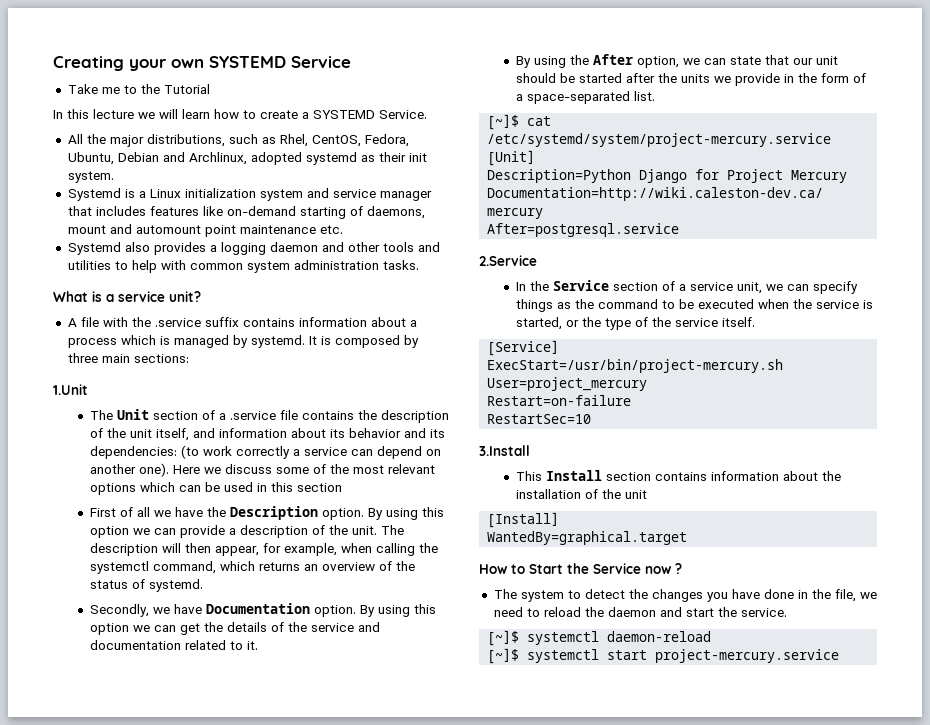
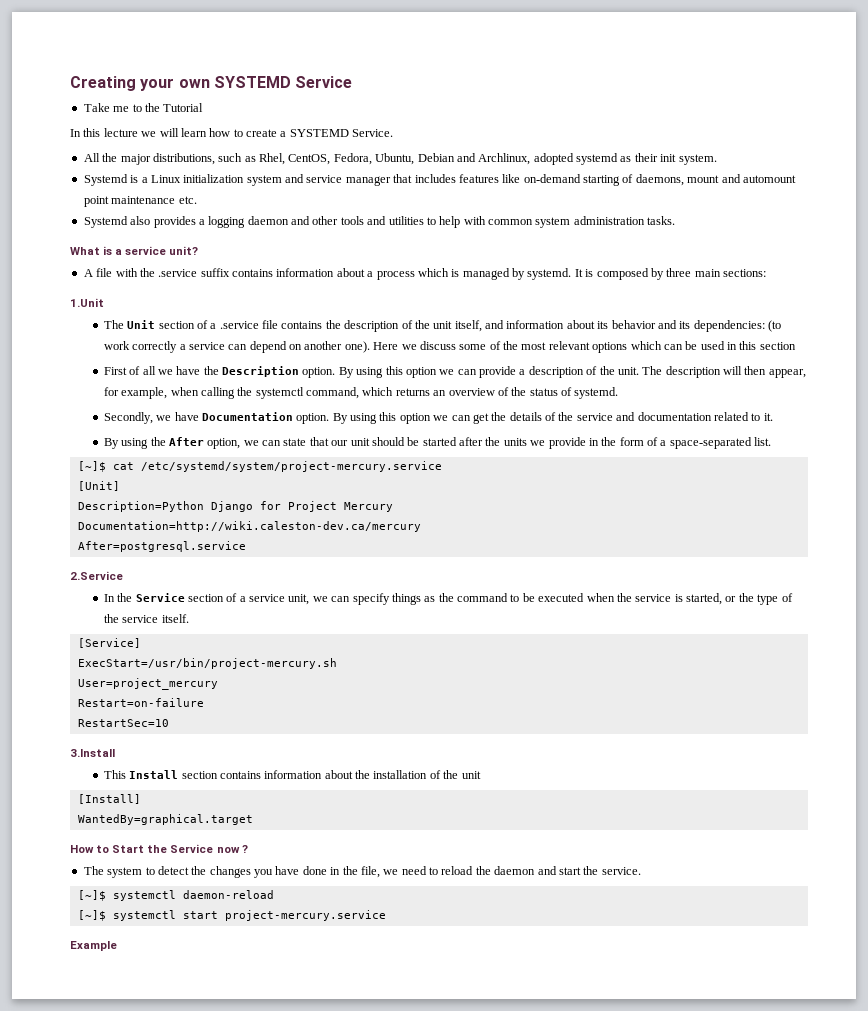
+ Example

